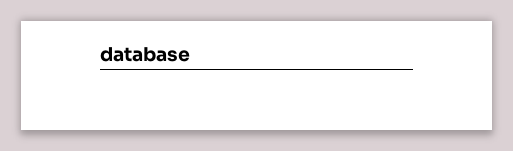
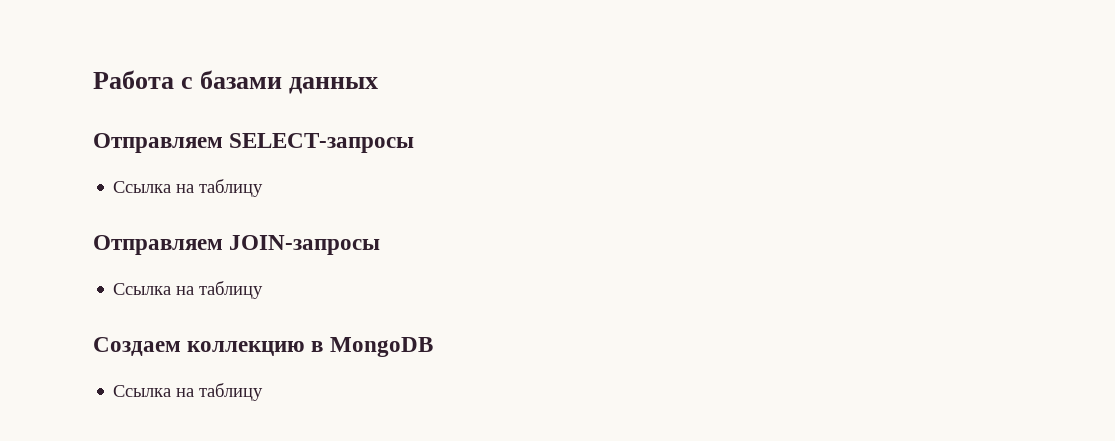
- database
+ Работа с базами данных
+ Отправляем SELECT-запросы
+ Ссылка на таблицу
+ Отправляем JOIN-запросы
+ Ссылка на таблицу
+ Создаем коллекцию в MongoDB
+ Ссылка на таблицу

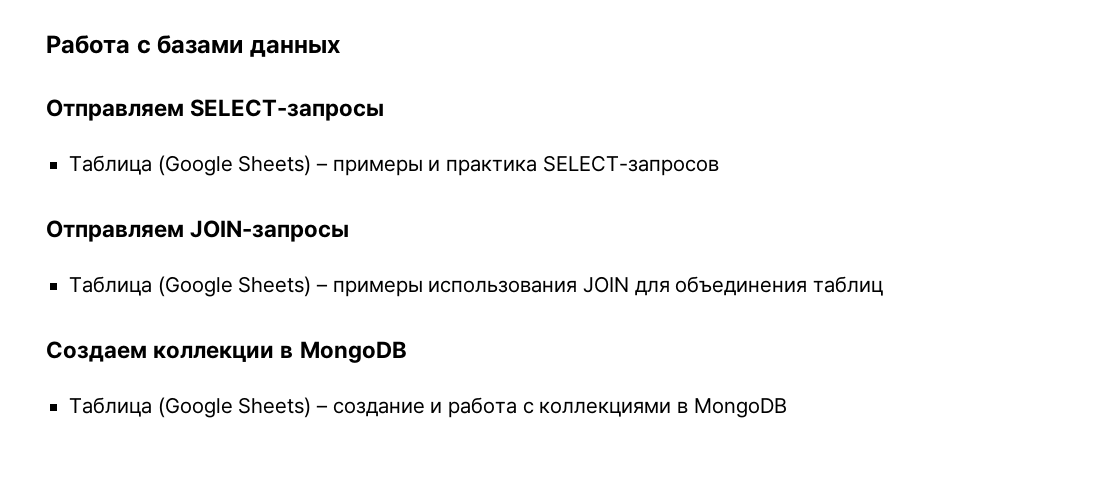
  Отправляем SELECT-запросы
- Ссылка на таблицу
+ Таблица (Google Sheets) – примеры и практика SELECT-запросов
  Отправляем JOIN-запросы
- Ссылка на таблицу
+ Таблица (Google Sheets) – примеры использования JOIN для объединения таблиц
- Создаем коллекцию в MongoDB
- Ссылка на таблицу
+ Создаем коллекции в MongoDB
+ Таблица (Google Sheets) – создание и работа с коллекциями в MongoDB

